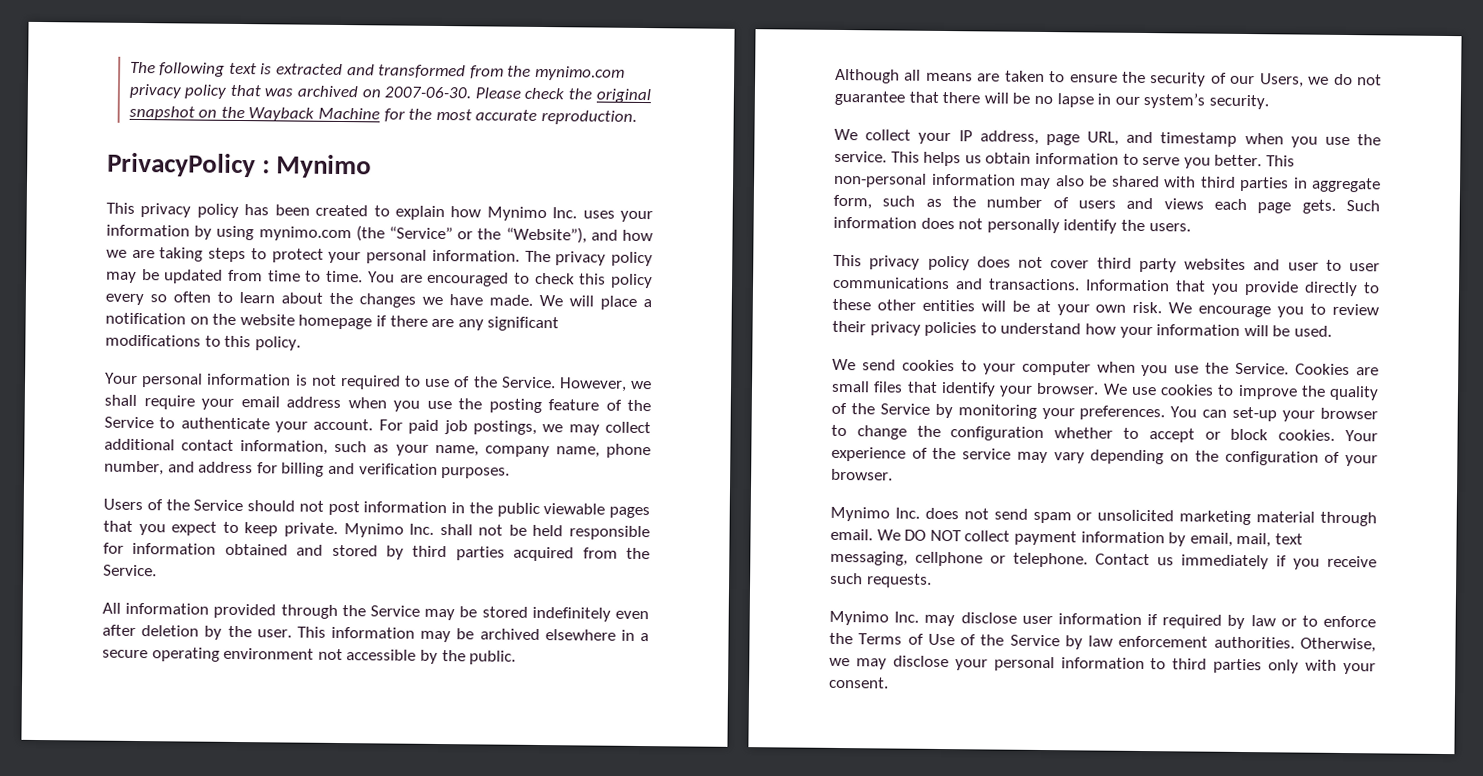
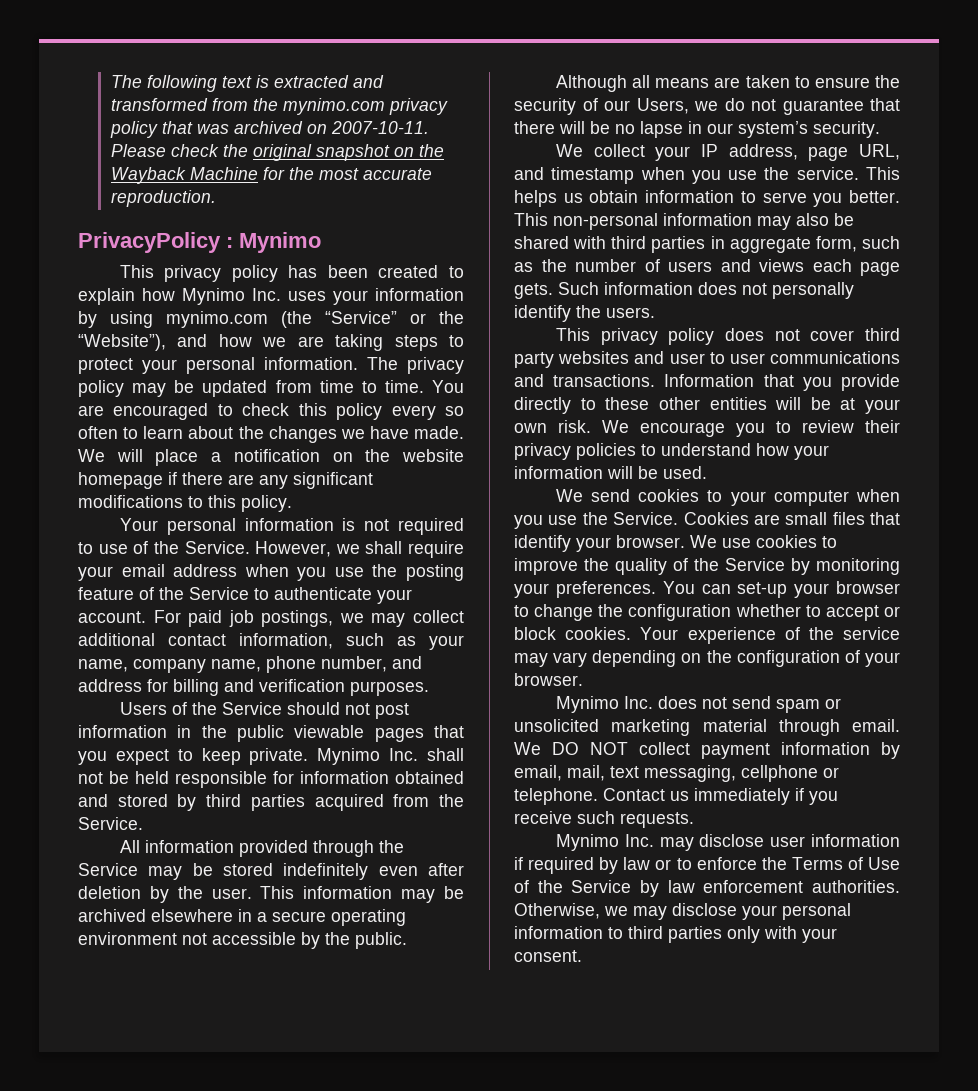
- The following text is extracted and transformed from the mynimo.com privacy policy that was archived on 2007-06-30.
+ The following text is extracted and transformed from the mynimo.com privacy policy that was archived on 2007-10-11.

